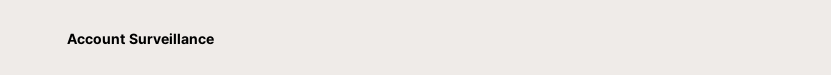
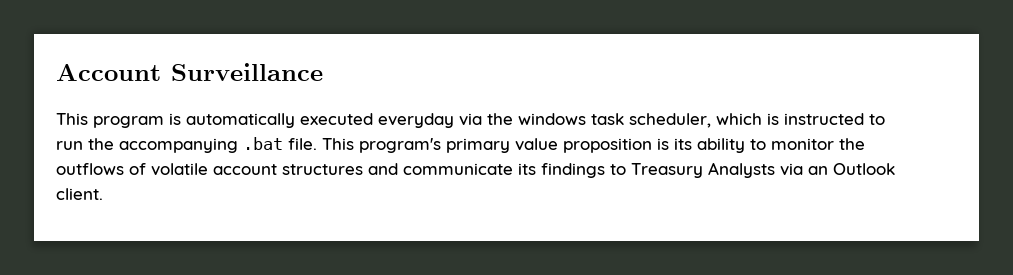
+ This program is automatically executed everyday via the windows task scheduler, which is instructed to run the accompanying .bat file. This program's primary value proposition is its ability to monitor the outflows of volatile account structures and communicate its findings to Treasury Analysts via an Outlook client.

